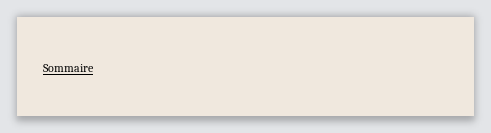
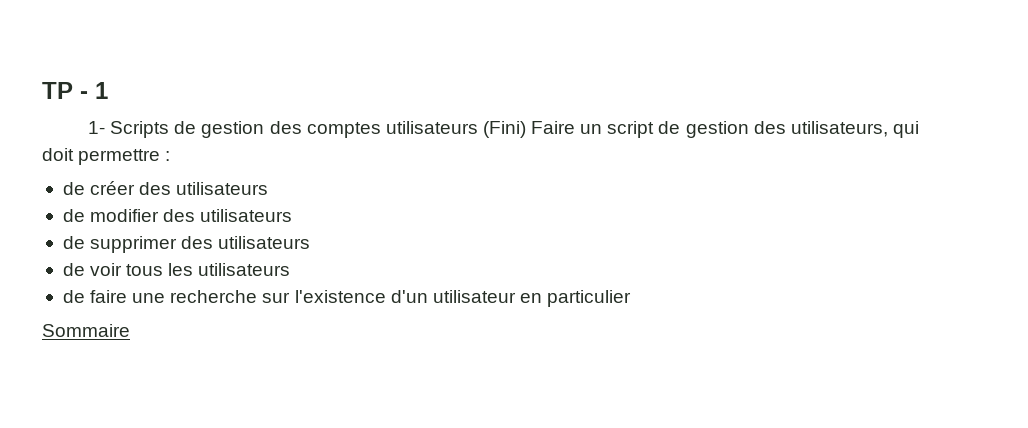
+ TP - 1
+ 1- Scripts de gestion des comptes utilisateurs (Fini) Faire un script de gestion des utilisateurs, qui doit permettre :
+ de créer des utilisateurs
+ de modifier des utilisateurs
+ de supprimer des utilisateurs
+ de voir tous les utilisateurs
+ de faire une recherche sur l'existence d'un utilisateur en particulier

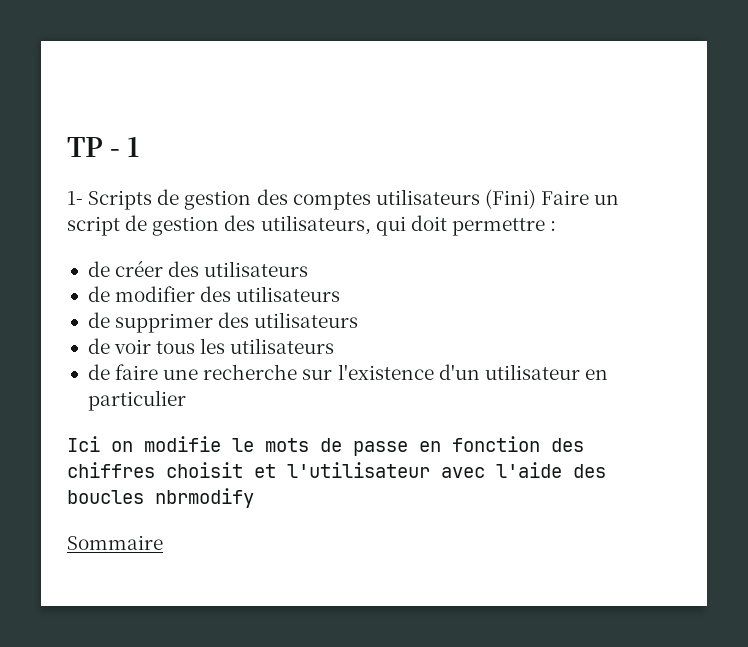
+ Ici on modifie le mots de passe en fonction des chiffres choisit et l'utilisateur avec l'aide des boucles nbrmodify

